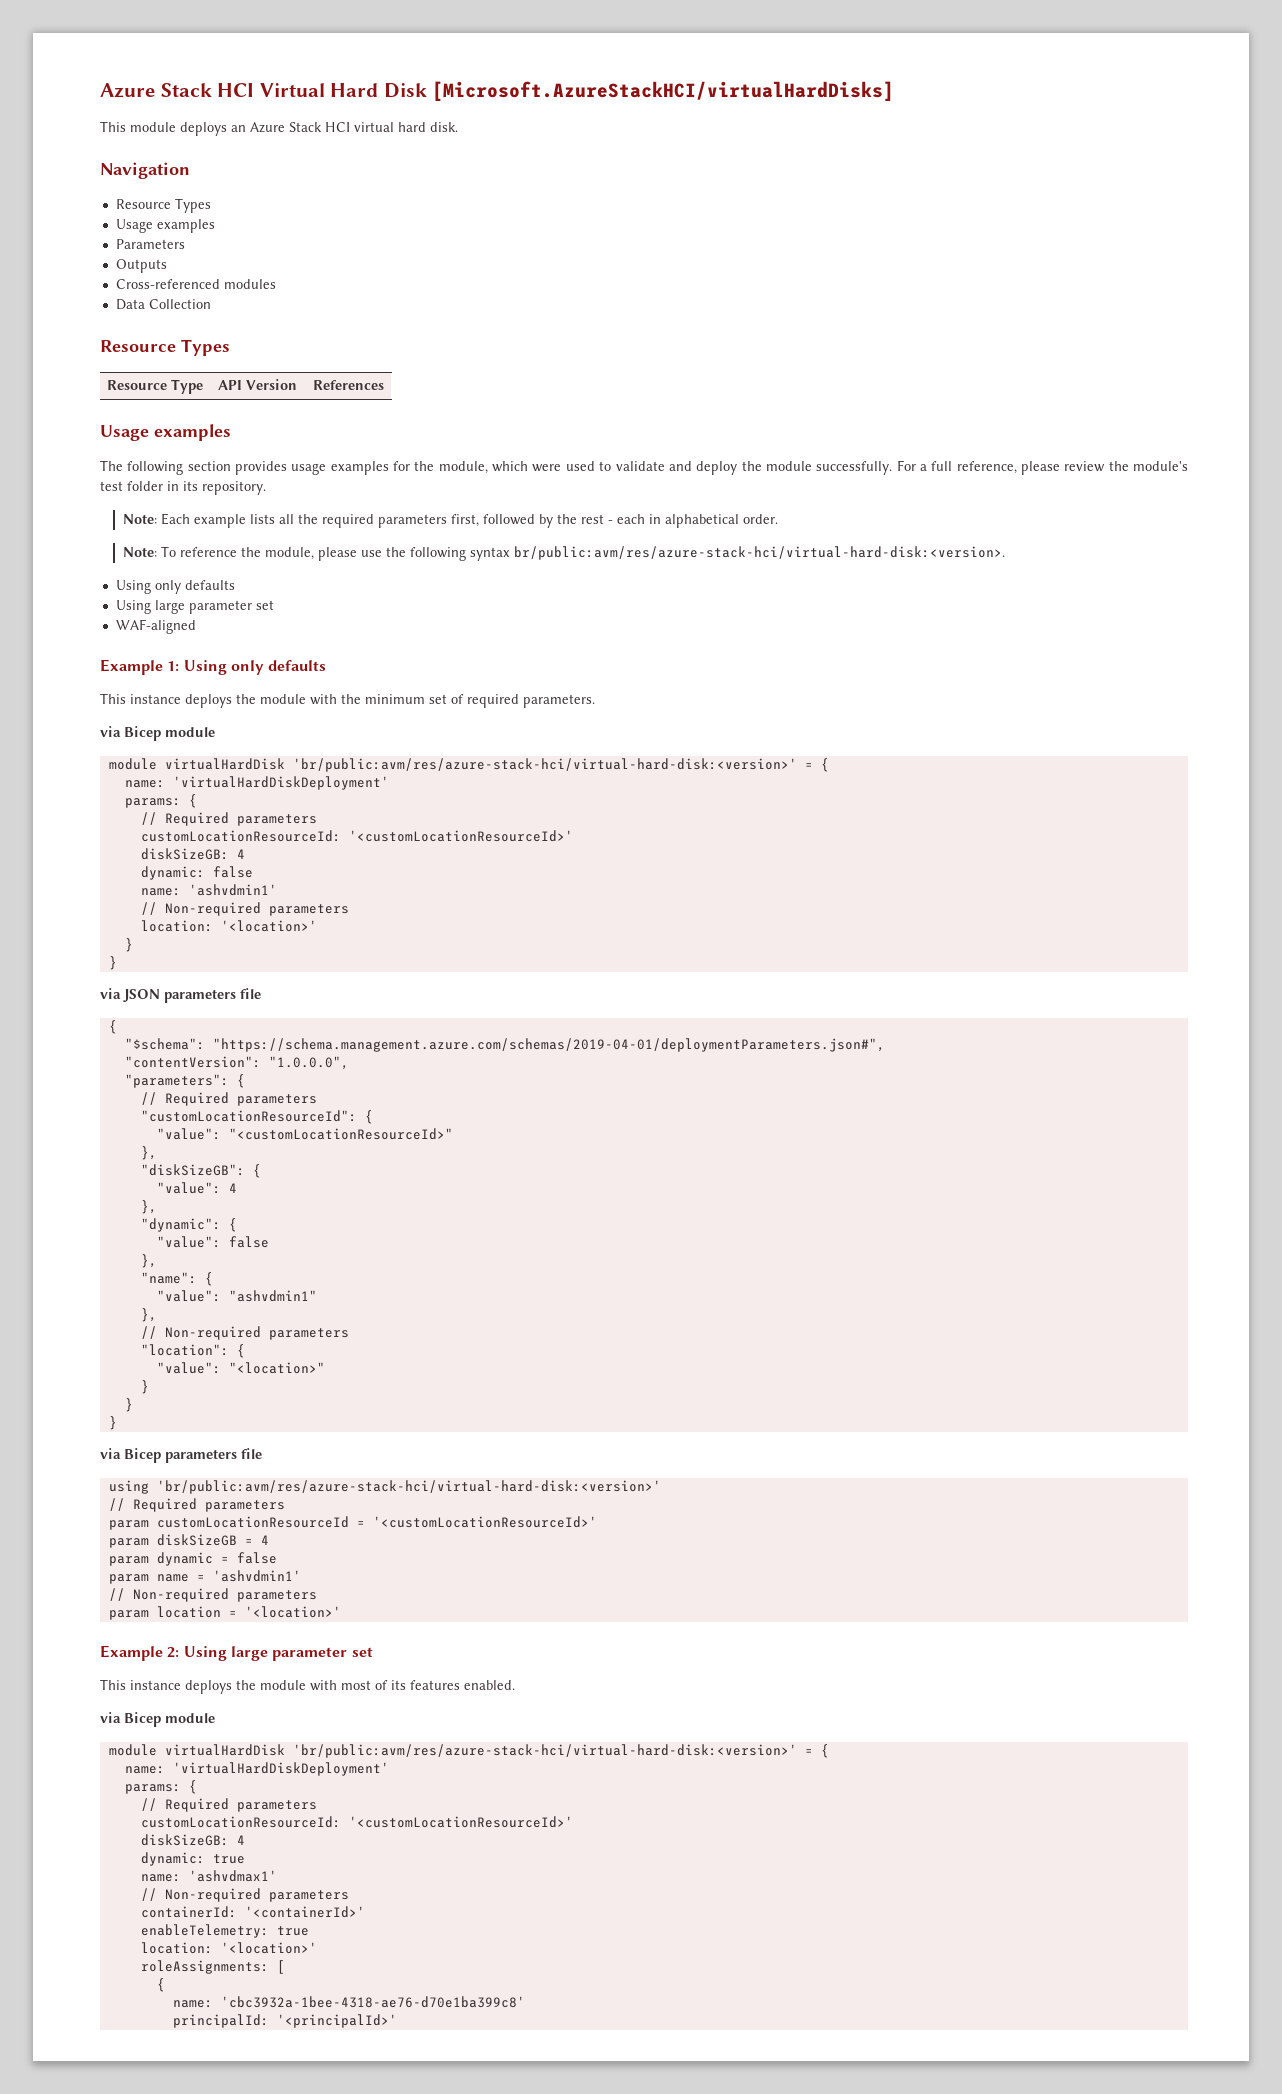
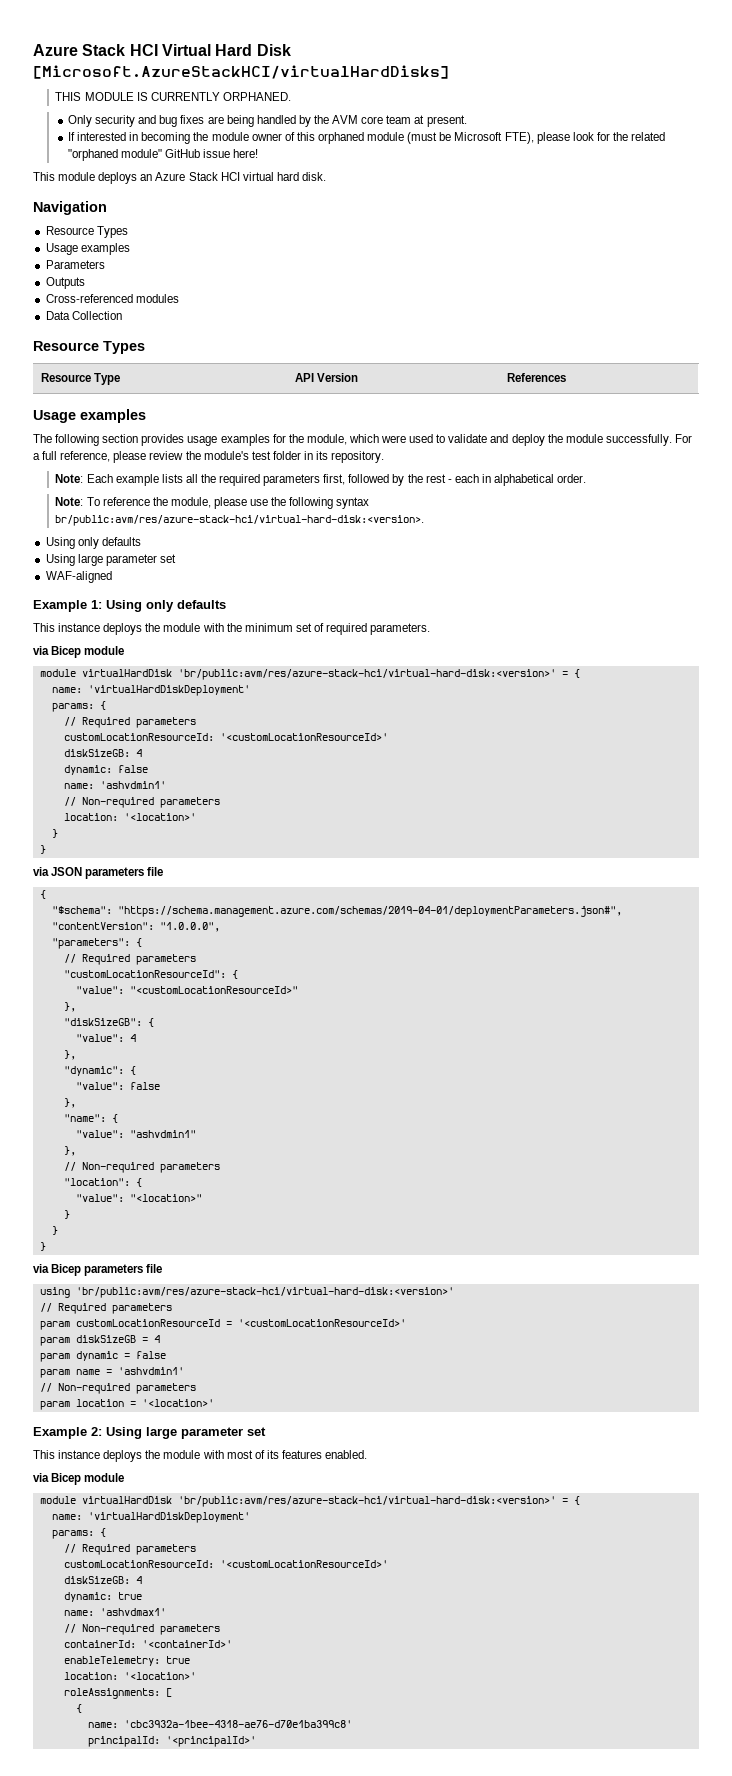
+ THIS MODULE IS CURRENTLY ORPHANED.
+ Only security and bug fixes are being handled by the AVM core team at present.
+ If interested in becoming the module owner of this orphaned module (must be Microsoft FTE), please look for the related "orphaned module" GitHub issue here!

